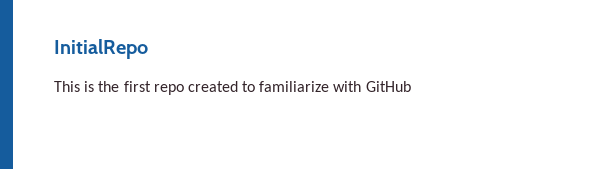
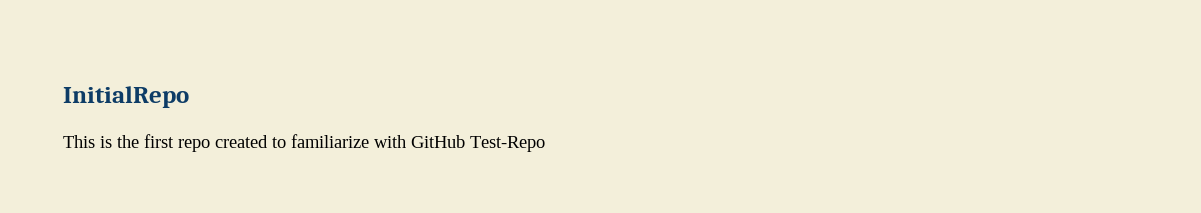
- This is the first repo created to familiarize with GitHub
+ This is the first repo created to familiarize with GitHub Test-Repo

